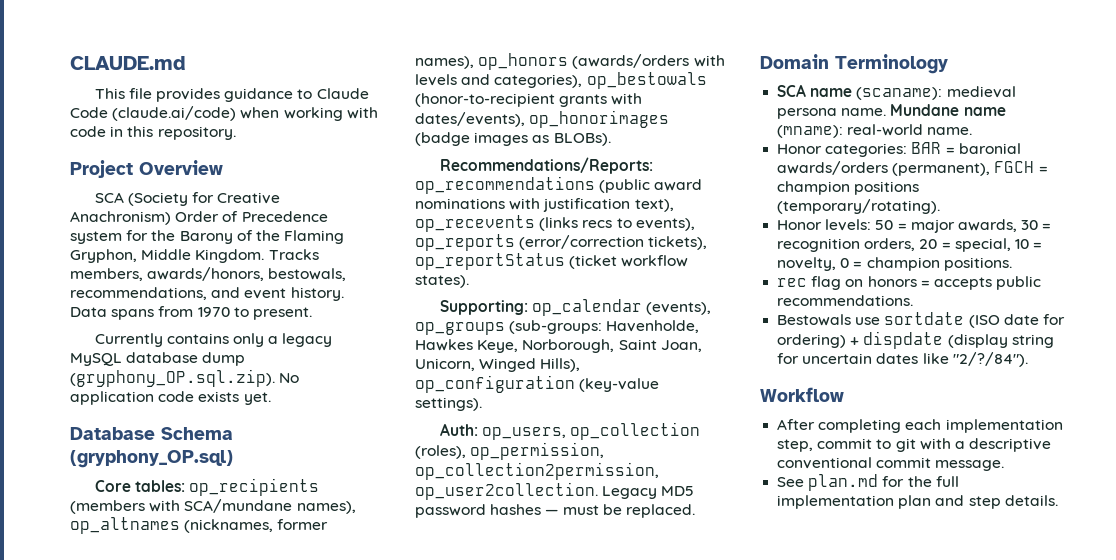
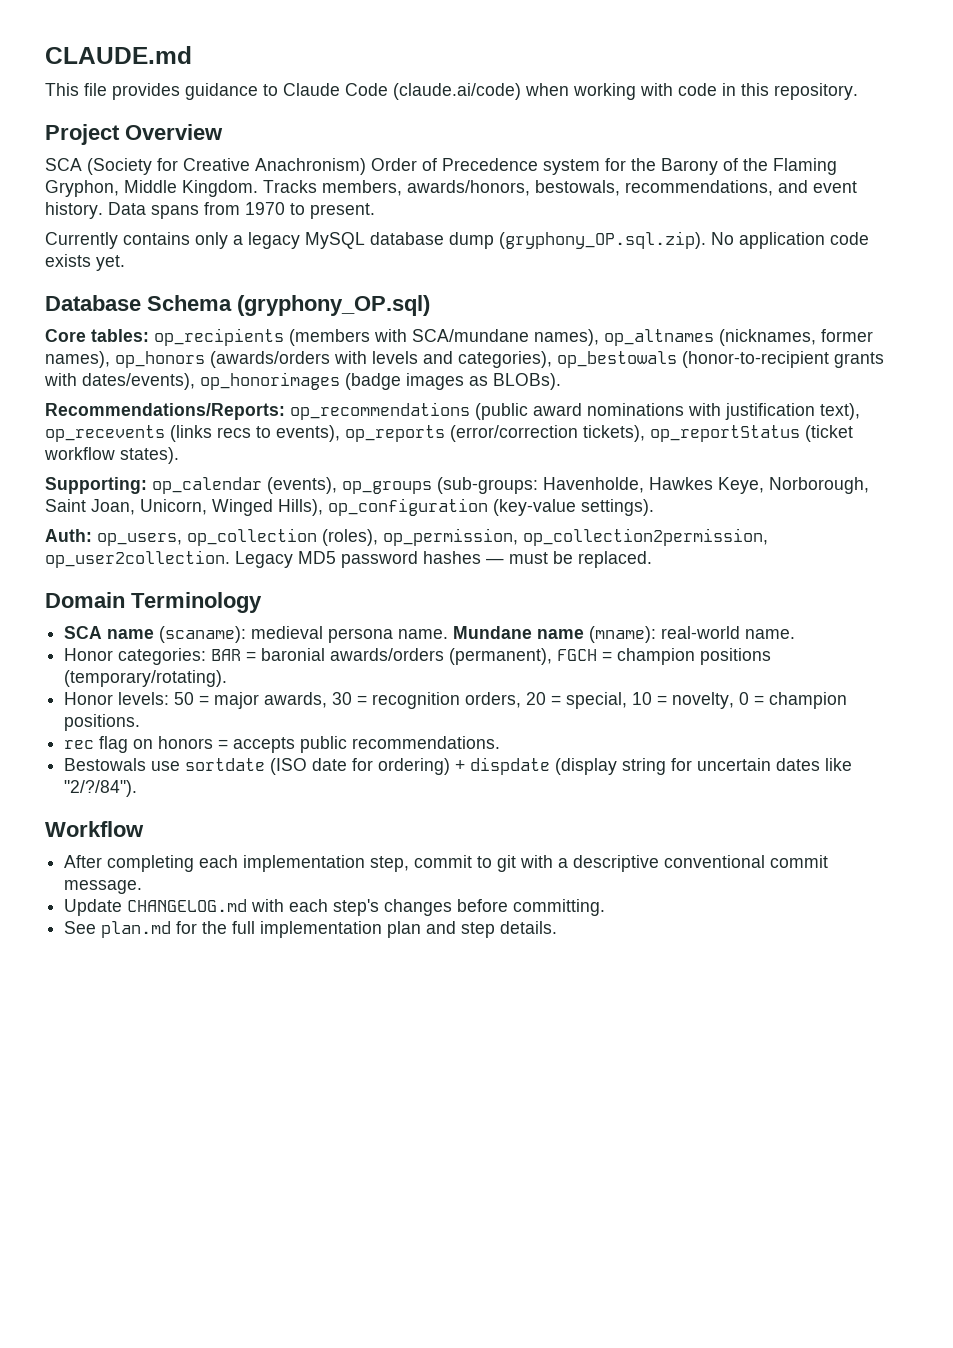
+ Update CHANGELOG.md with each step's changes before committing.

